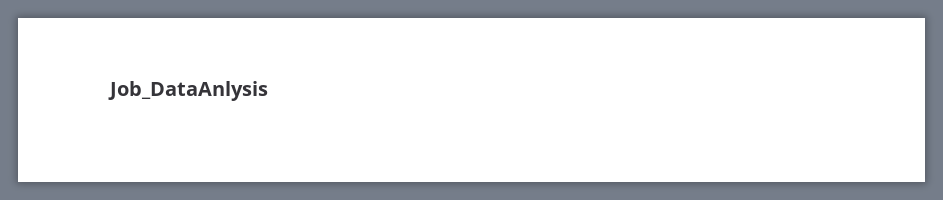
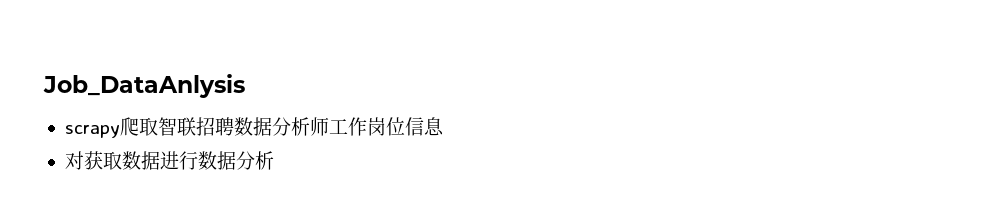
+ scrapy爬取智联招聘数据分析师工作岗位信息
+ 对获取数据进行数据分析

